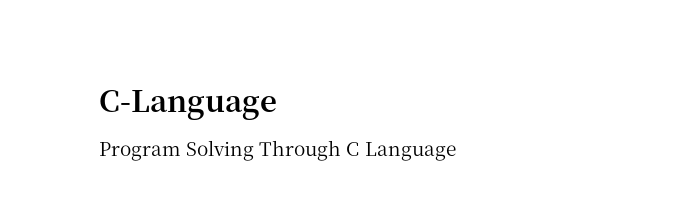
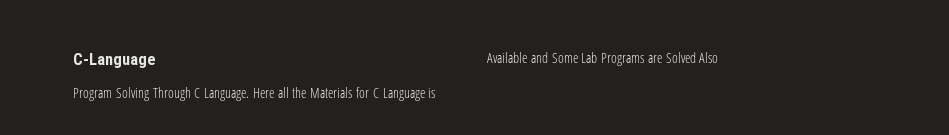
- Program Solving Through C Language
+ Program Solving Through C Language. Here all the Materials for C Language is Available and Some Lab Programs are Solved Also

